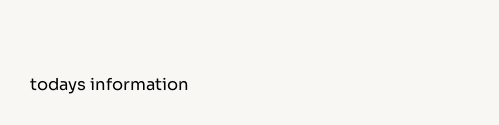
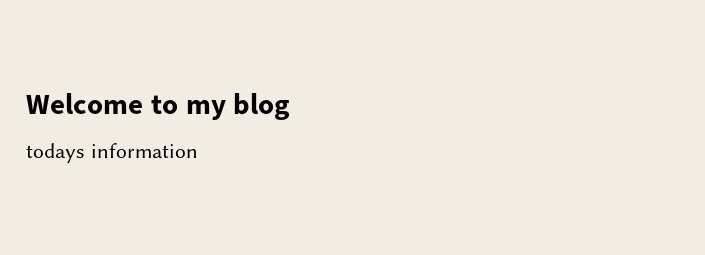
+ Welcome to my blog

